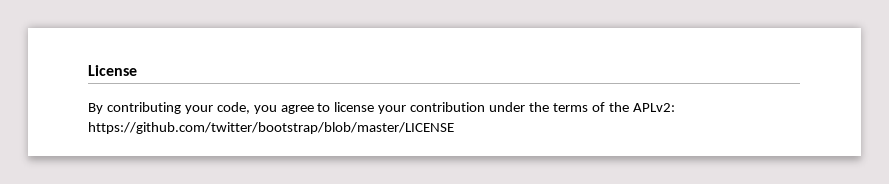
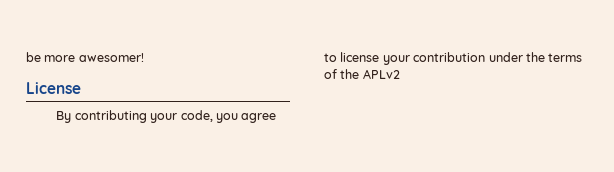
+ be more awesomer!
- By contributing your code, you agree to license your contribution under the terms of the APLv2: https://github.com/twitter/bootstrap/blob/master/LICENSE
+ By contributing your code, you agree to license your contribution under the terms of the APLv2

